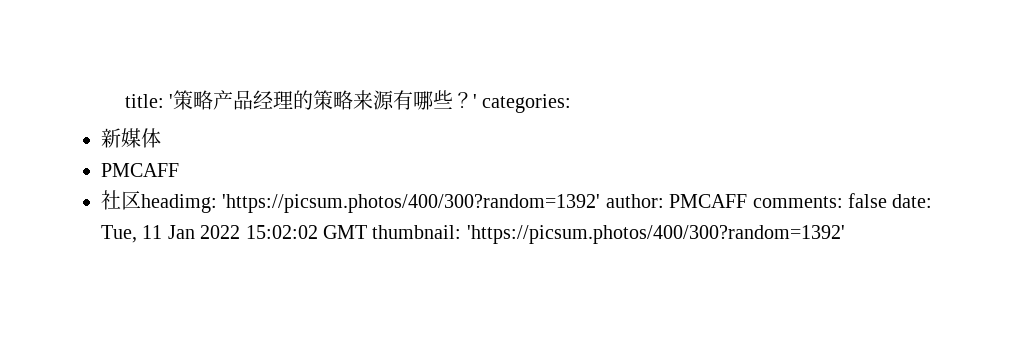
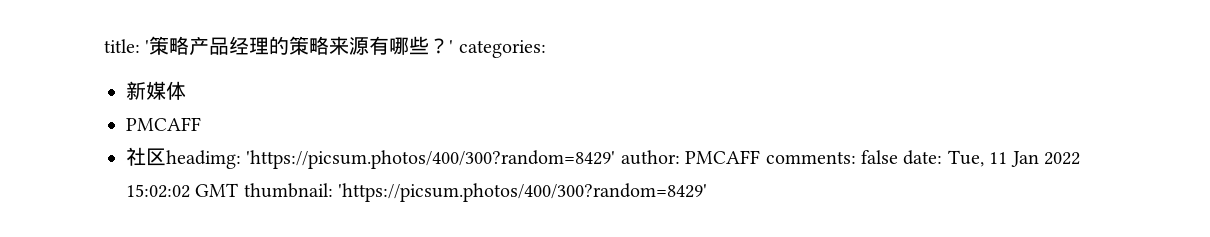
- 社区headimg: 'https://picsum.photos/400/300?random=1392' author: PMCAFF comments: false date: Tue, 11 Jan 2022 15:02:02 GMT thumbnail: 'https://picsum.photos/400/300?random=1392'
+ 社区headimg: 'https://picsum.photos/400/300?random=8429' author: PMCAFF comments: false date: Tue, 11 Jan 2022 15:02:02 GMT thumbnail: 'https://picsum.photos/400/300?random=8429'

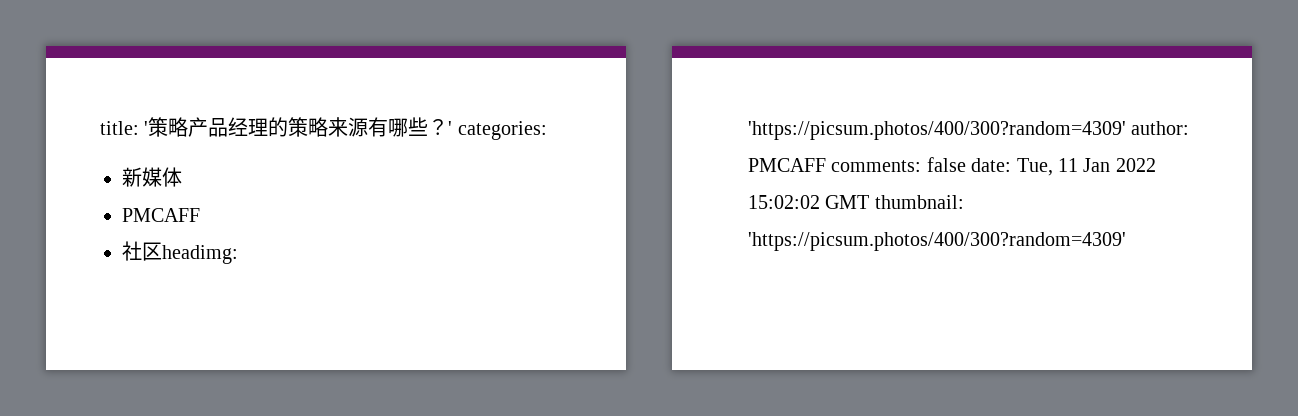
- 社区headimg: 'https://picsum.photos/400/300?random=8429' author: PMCAFF comments: false date: Tue, 11 Jan 2022 15:02:02 GMT thumbnail: 'https://picsum.photos/400/300?random=8429'
+ 社区headimg: 'https://picsum.photos/400/300?random=4309' author: PMCAFF comments: false date: Tue, 11 Jan 2022 15:02:02 GMT thumbnail: 'https://picsum.photos/400/300?random=4309'

